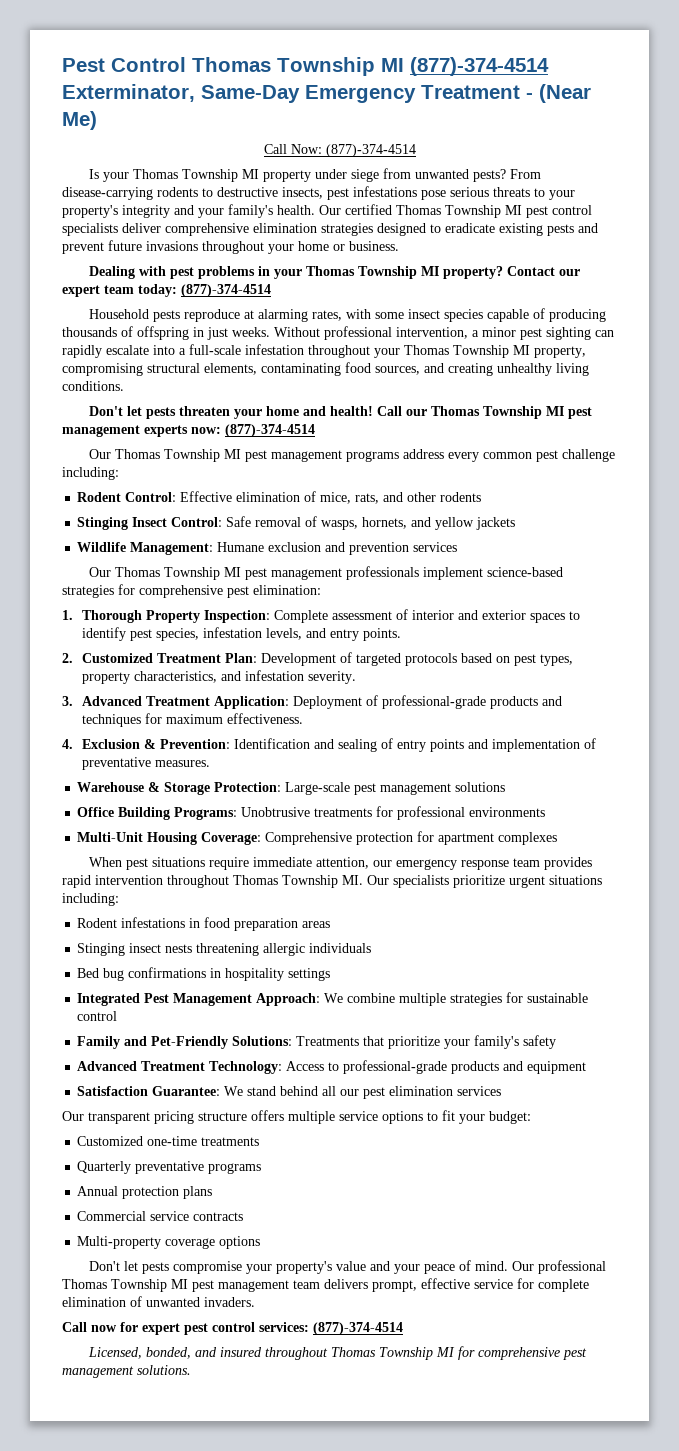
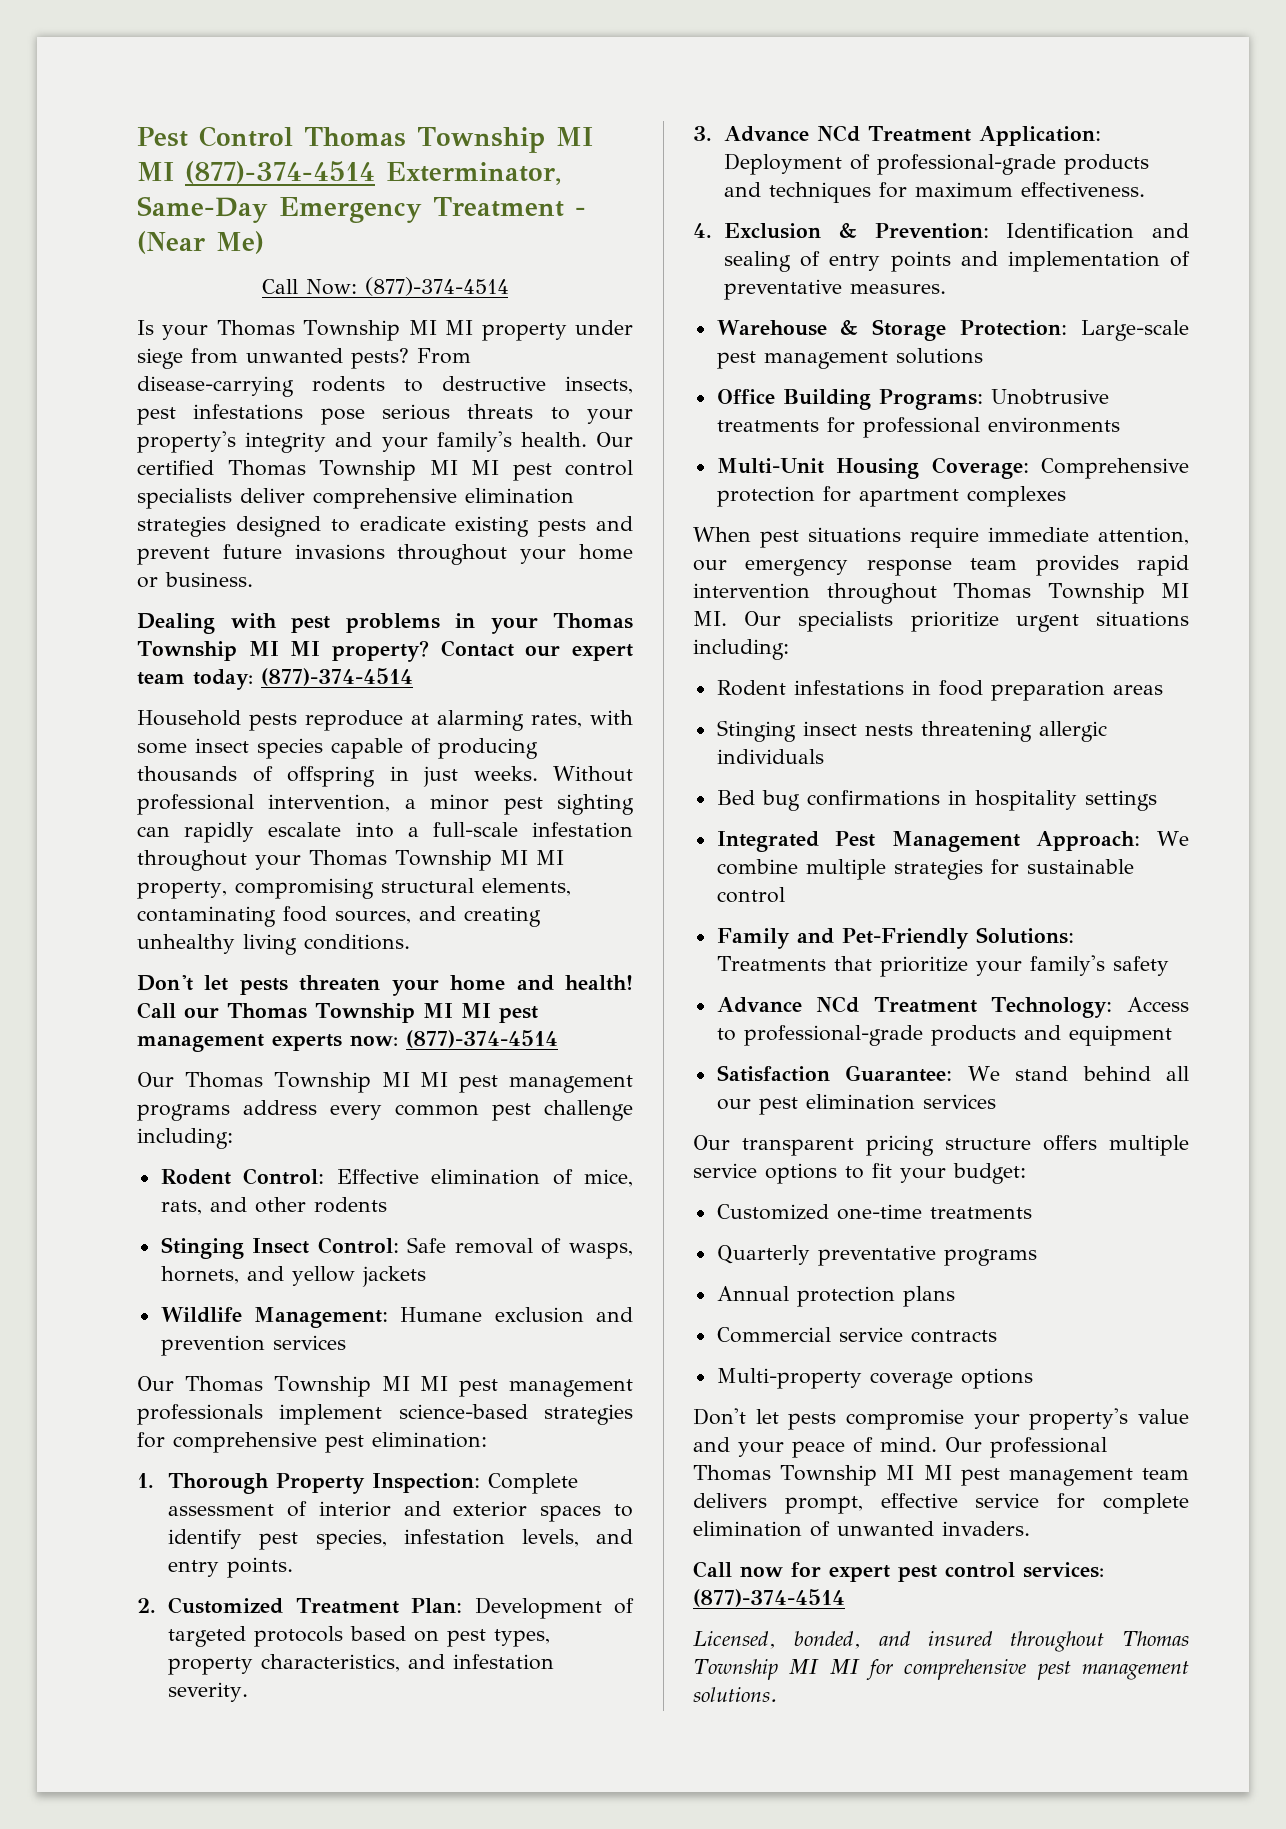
- Pest Control Thomas Township MI (877)-374-4514 Exterminator, Same-Day Emergency Treatment - (Near Me)
+ Pest Control Thomas Township MI MI (877)-374-4514 Exterminator, Same-Day Emergency Treatment - (Near Me)
- Is your Thomas Township MI property under siege from unwanted pests?
+ Is your Thomas Township MI MI property under siege from unwanted pests?
- Our certified Thomas Township MI pest control specialists deliver comprehensive elimination strategies designed to eradicate existing pests and prevent future invasions throughout your home or business.
+ Our certified Thomas Township MI MI pest control specialists deliver comprehensive elimination strategies designed to eradicate existing pests and prevent future invasions throughout your home or business.
- Dealing with pest problems in your Thomas Township MI property?
+ Dealing with pest problems in your Thomas Township MI MI property?
- Without professional intervention, a minor pest sighting can rapidly escalate into a full-scale infestation throughout your Thomas Township MI property, compromising structural elements, contaminating food sources, and creating unhealthy living conditions.
+ Without professional intervention, a minor pest sighting can rapidly escalate into a full-scale infestation throughout your Thomas Township MI MI property, compromising structural elements, contaminating food sources, and creating unhealthy living conditions.
- Call our Thomas Township MI pest management experts now: (877)-374-4514
+ Call our Thomas Township MI MI pest management experts now: (877)-374-4514
- Our Thomas Township MI pest management programs address every common pest challenge including:
+ Our Thomas Township MI MI pest management programs address every common pest challenge including:
- Our Thomas Township MI pest management professionals implement science-based strategies for comprehensive pest elimination:
+ Our Thomas Township MI MI pest management professionals implement science-based strategies for comprehensive pest elimination:
- 3. Advanced Treatment Application: Deployment of professional-grade products and techniques for maximum effectiveness.
+ 3. Advance NCd Treatment Application: Deployment of professional-grade products and techniques for maximum effectiveness.
- When pest situations require immediate attention, our emergency response team provides rapid intervention throughout Thomas Township MI. Our specialists prioritize urgent situations including:
+ When pest situations require immediate attention, our emergency response team provides rapid intervention throughout Thomas Township MI MI. Our specialists prioritize urgent situations including:
- Advanced Treatment Technology: Access to professional-grade products and equipment
+ Advance NCd Treatment Technology: Access to professional-grade products and equipment
- Our professional Thomas Township MI pest management team delivers prompt, effective service for complete elimination of unwanted invaders.
+ Our professional Thomas Township MI MI pest management team delivers prompt, effective service for complete elimination of unwanted invaders.
- Licensed, bonded, and insured throughout Thomas Township MI for comprehensive pest management solutions.
+ Licensed, bonded, and insured throughout Thomas Township MI MI for comprehensive pest management solutions.

